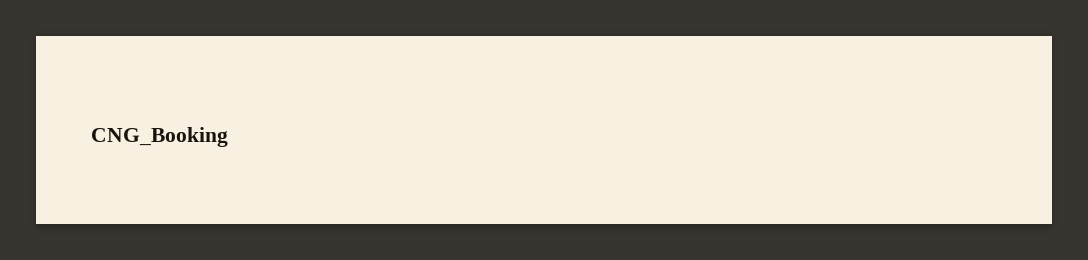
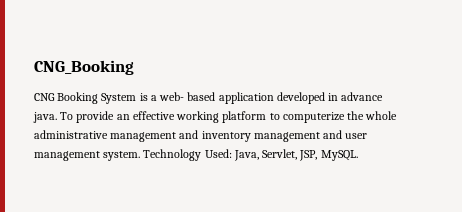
+ CNG Booking System is a web- based application developed in advance java. To provide an effective working platform to computerize the whole administrative management and inventory management and user management system. Technology Used: Java, Servlet, JSP, MySQL.

